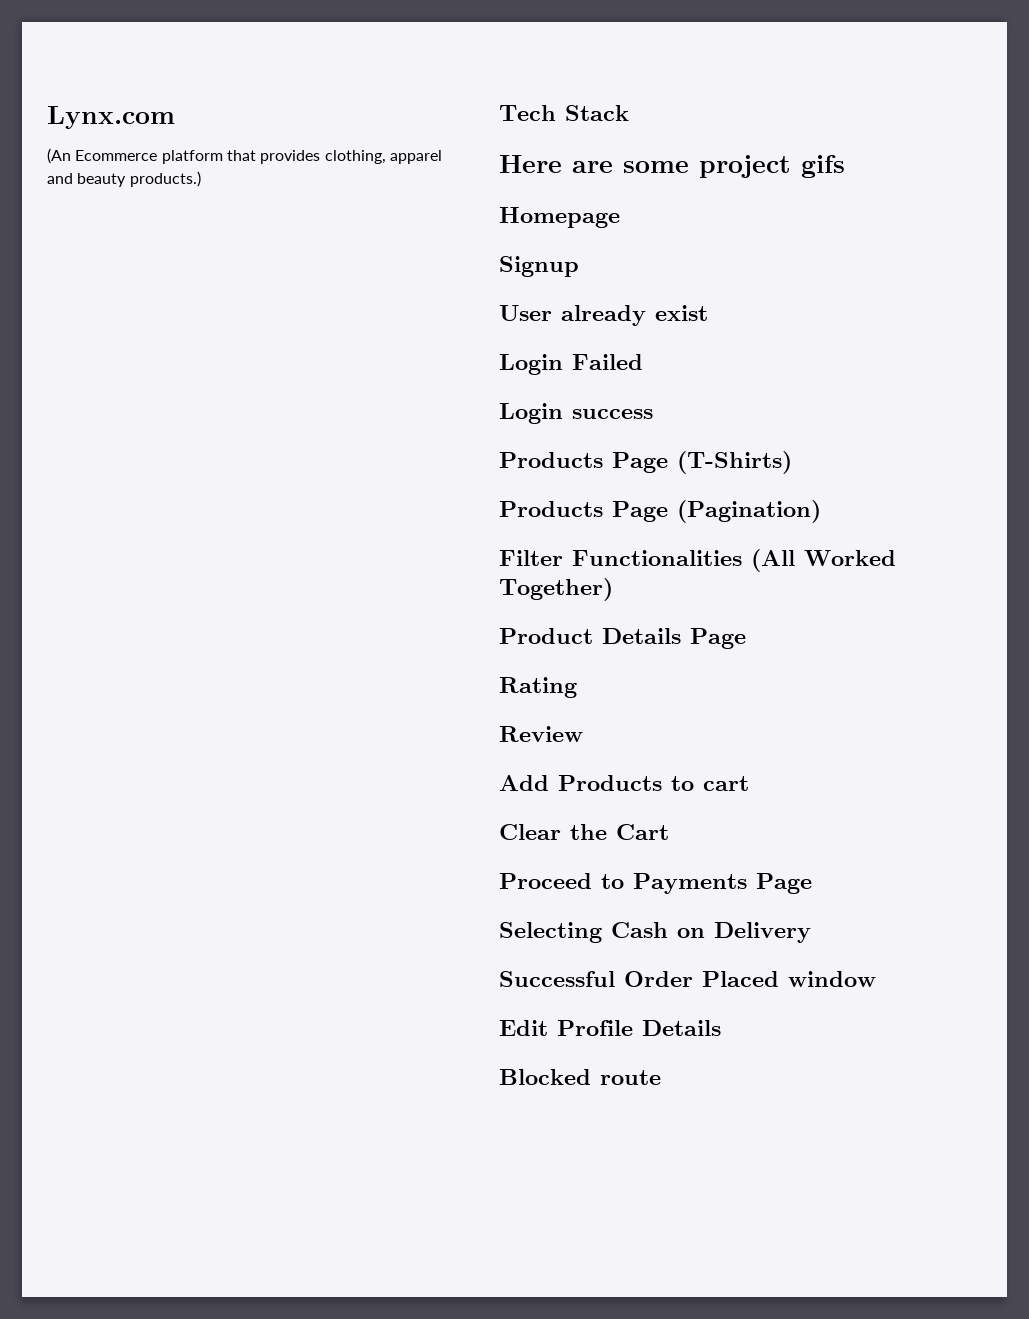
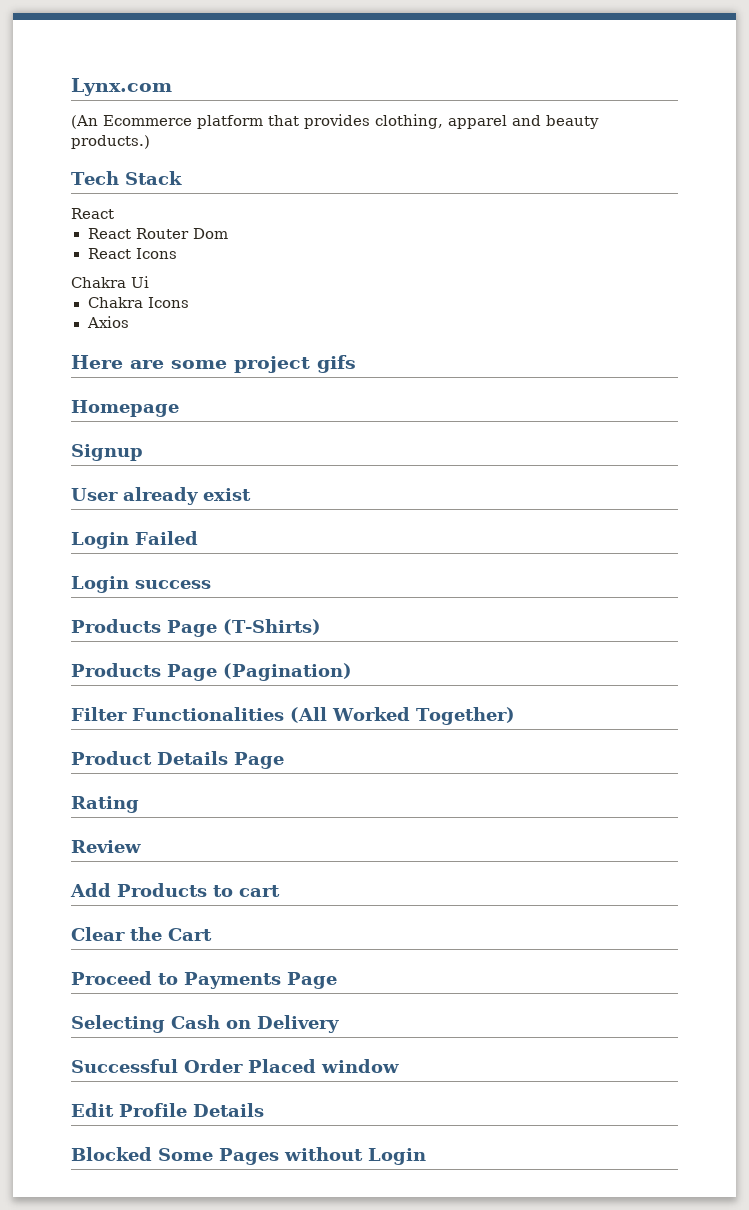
  Tech Stack
+ React
+ React Router Dom
+ React Icons
+ Chakra Ui
+ Chakra Icons
+ Axios
- Blocked route
+ Blocked Some Pages without Login

